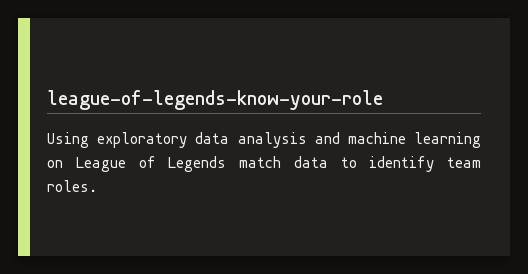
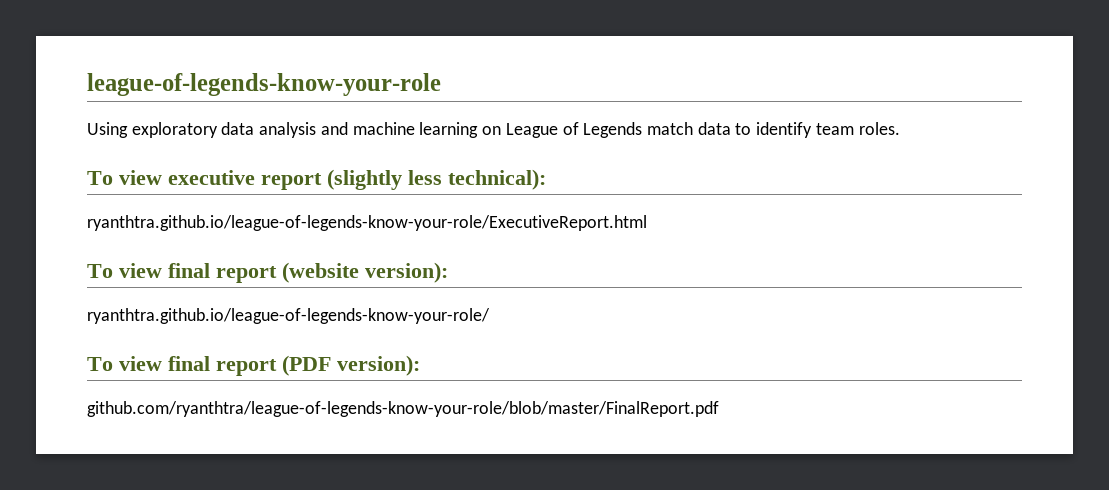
+ To view executive report (slightly less technical):
+ ryanthtra.github.io/league-of-legends-know-your-role/ExecutiveReport.html
+ To view final report (website version):
+ ryanthtra.github.io/league-of-legends-know-your-role/
+ To view final report (PDF version):
+ github.com/ryanthtra/league-of-legends-know-your-role/blob/master/FinalReport.pdf

